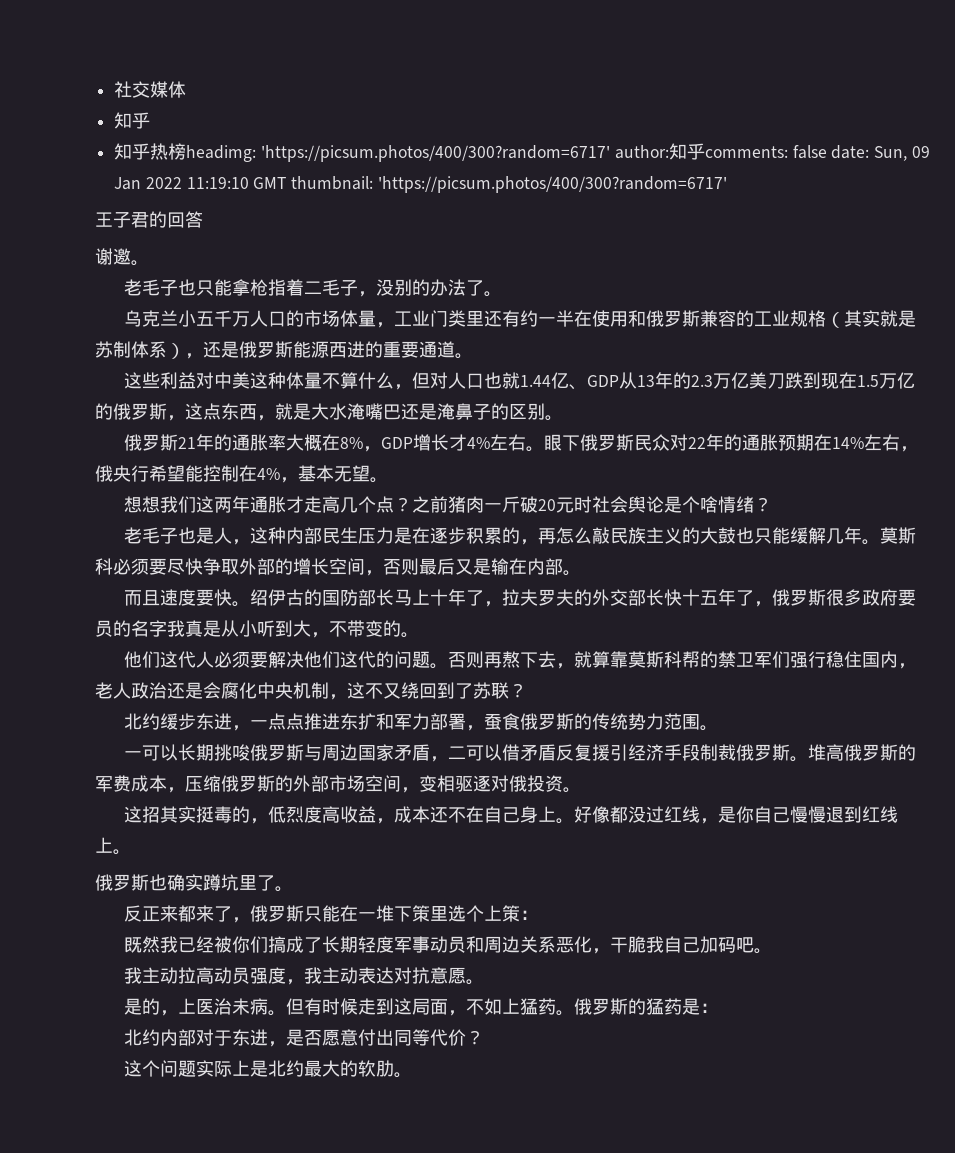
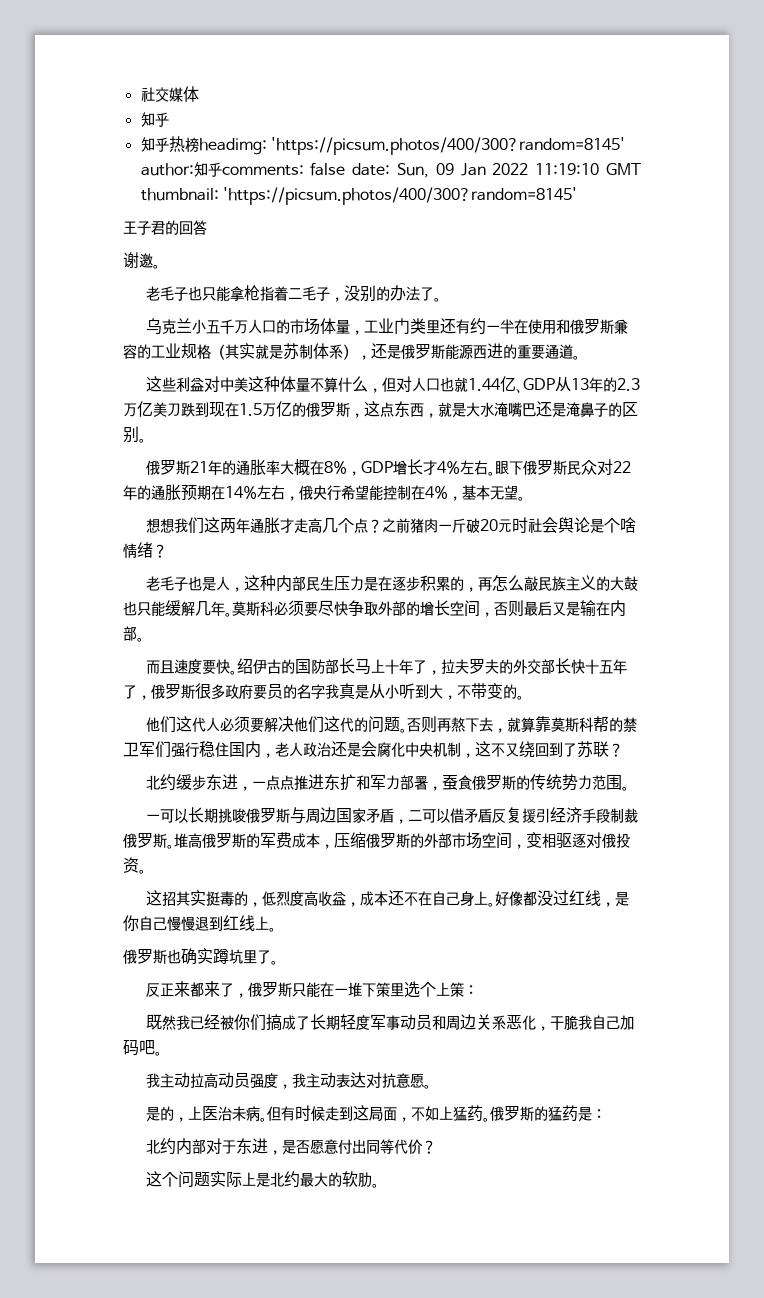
- 知乎热榜headimg: 'https://picsum.photos/400/300?random=6717' author:知乎comments: false date: Sun, 09 Jan 2022 11:19:10 GMT thumbnail: 'https://picsum.photos/400/300?random=6717'
+ 知乎热榜headimg: 'https://picsum.photos/400/300?random=8145' author:知乎comments: false date: Sun, 09 Jan 2022 11:19:10 GMT thumbnail: 'https://picsum.photos/400/300?random=8145'

